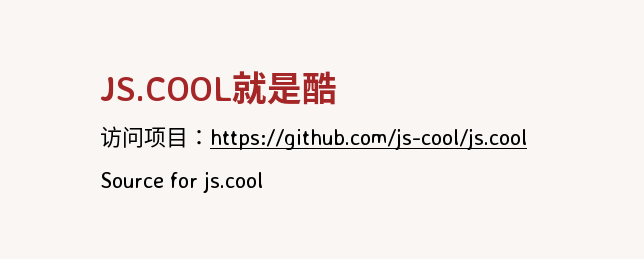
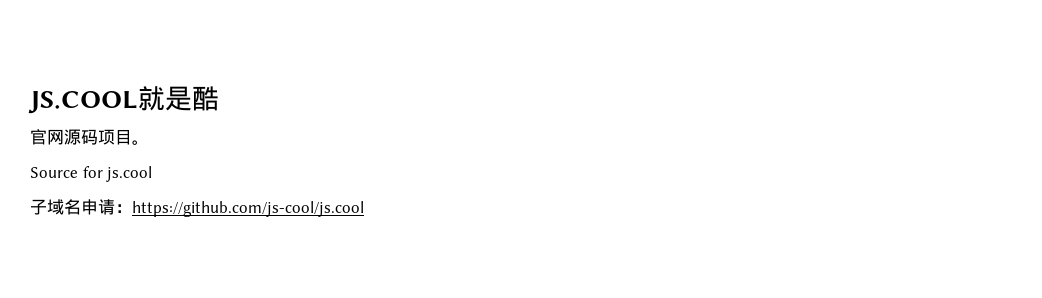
- 访问项目：https://github.com/js-cool/js.cool
+ 官网源码项目。
+ 子域名申请：https://github.com/js-cool/js.cool

